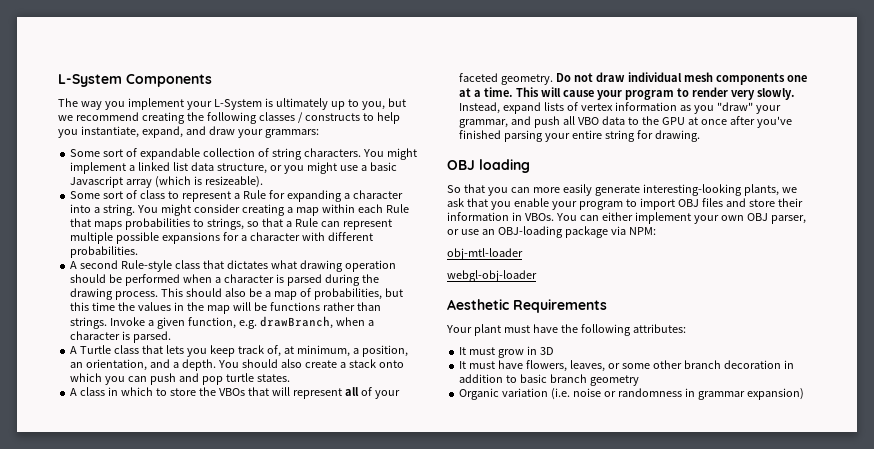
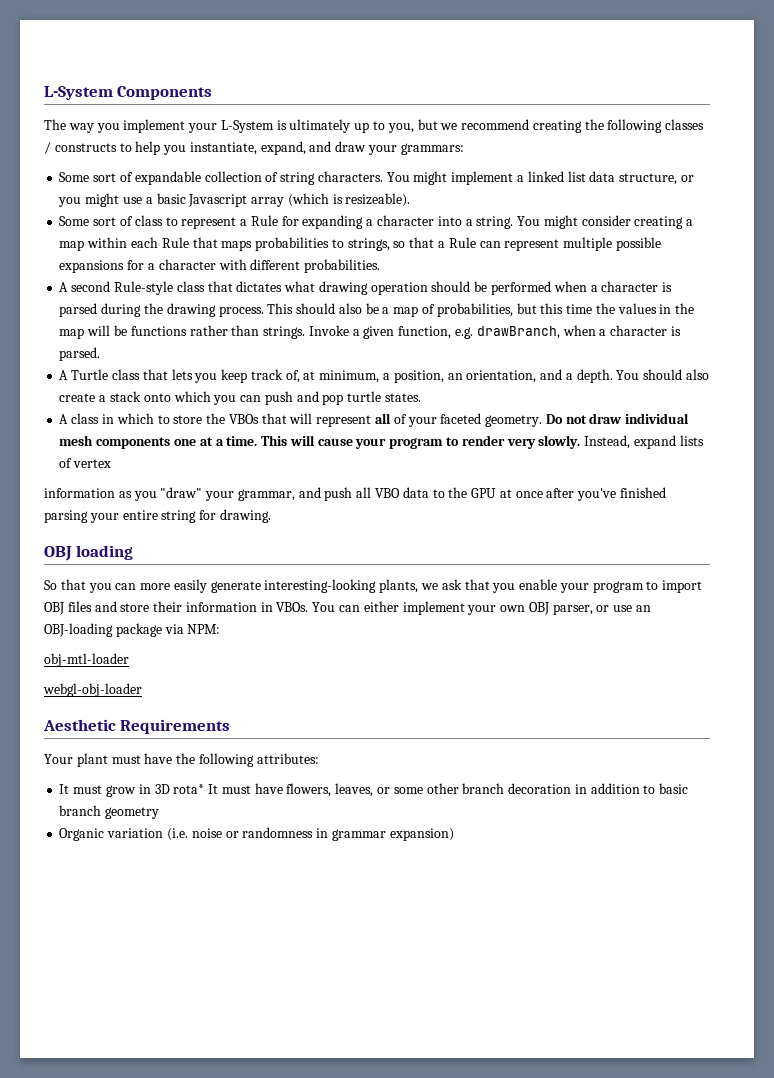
- Instead, expand lists of vertex information as you "draw" your grammar, and push all VBO data to the GPU at once after you've finished parsing your entire string for drawing.
+ Instead, expand lists of vertex
+ information as you "draw" your grammar, and push all VBO data to the GPU at once after you've finished parsing your entire string for drawing.
- It must grow in 3D
- It must have flowers, leaves, or some other branch decoration in addition to basic branch geometry
+ It must grow in 3D rota* It must have flowers, leaves, or some other branch decoration in addition to basic branch geometry

